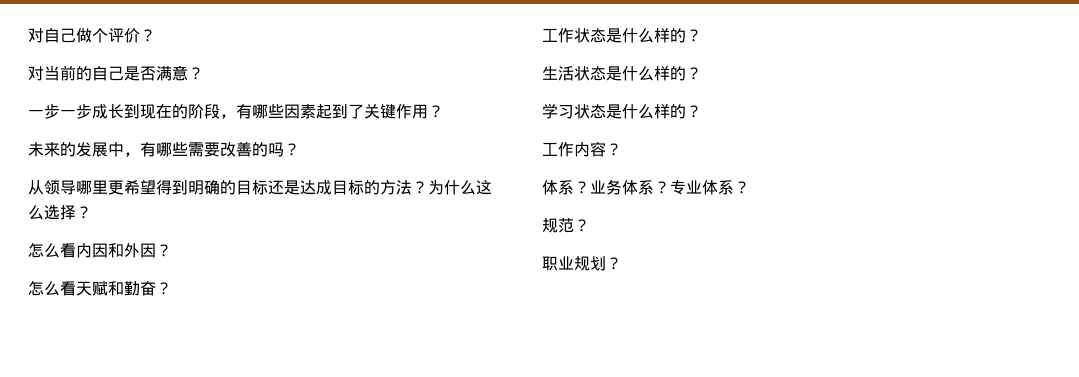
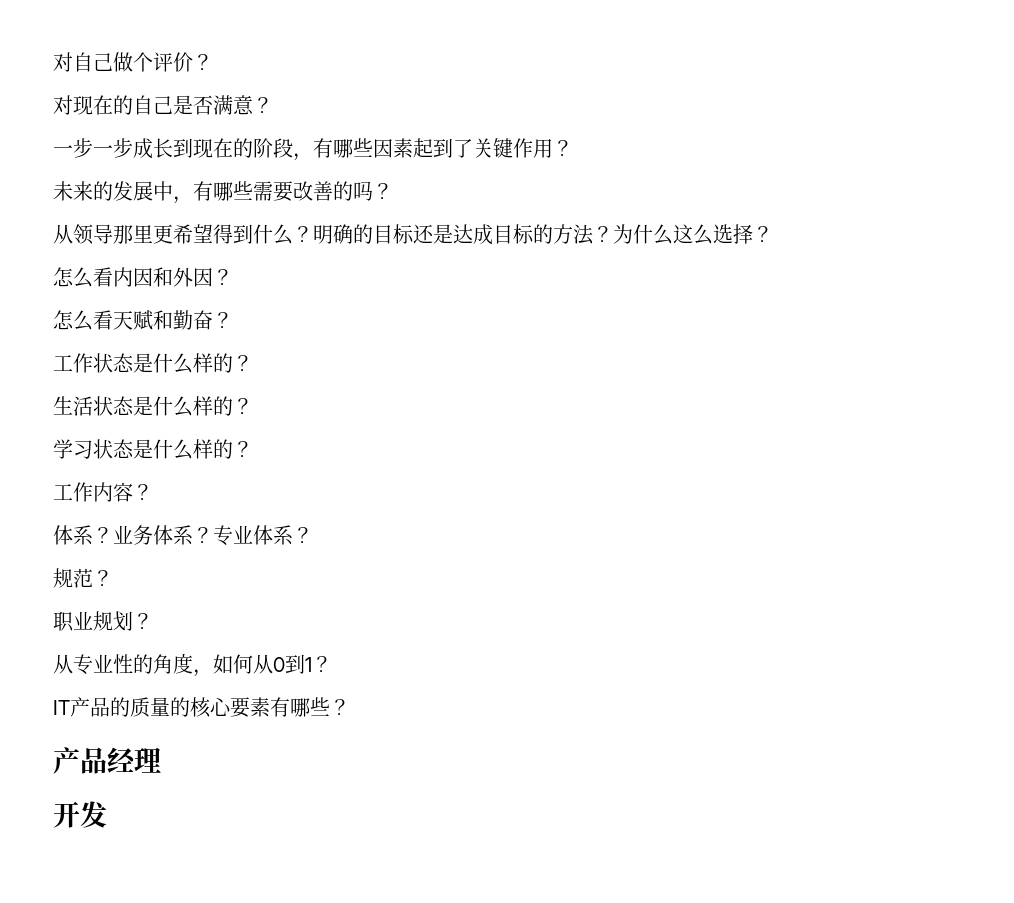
- 对当前的自己是否满意？
+ 对现在的自己是否满意？
- 从领导哪里更希望得到明确的目标还是达成目标的方法？
+ 从领导那里更希望得到什么？明确的目标还是达成目标的方法？
+ 从专业性的角度，如何从0到1？
+ IT产品的质量的核心要素有哪些？
+ 产品经理
+ 开发

